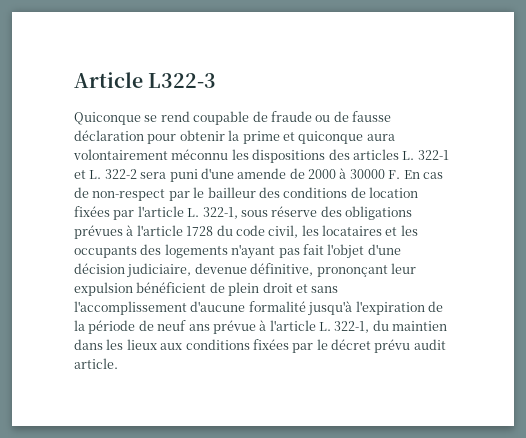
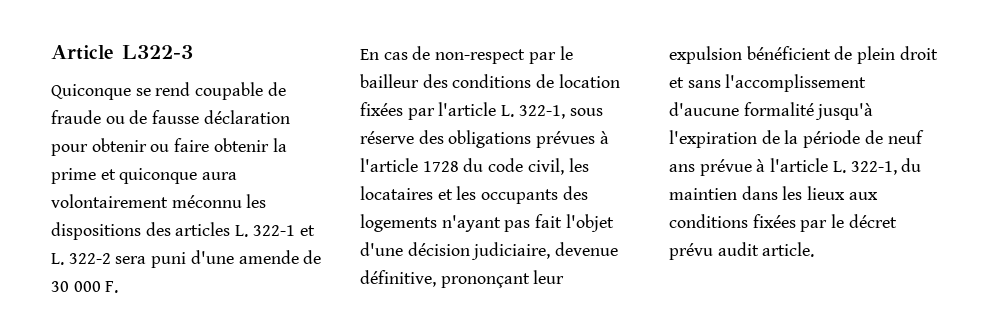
- Quiconque se rend coupable de fraude ou de fausse déclaration pour obtenir la prime et quiconque aura volontairement méconnu les dispositions des articles L. 322-1 et L. 322-2 sera puni d'une amende de 2000 à 30000 F. En cas de non-respect par le bailleur des conditions de location fixées par l'article L. 322-1, sous réserve des obligations prévues à l'article 1728 du code civil, les locataires et les occupants des logements n'ayant pas fait l'objet d'une décision judiciaire, devenue définitive, prononçant leur expulsion bénéficient de plein droit et sans l'accomplissement d'aucune formalité jusqu'à l'expiration de la période de neuf ans prévue à l'article L. 322-1, du maintien dans les lieux aux conditions fixées par le décret prévu audit article.
+ Quiconque se rend coupable de fraude ou de fausse déclaration pour obtenir ou faire obtenir la prime et quiconque aura volontairement méconnu les dispositions des articles L. 322-1 et L. 322-2 sera puni d'une amende de 30 000 F.
+ En cas de non-respect par le bailleur des conditions de location fixées par l'article L. 322-1, sous réserve des obligations prévues à l'article 1728 du code civil, les locataires et les occupants des logements n'ayant pas fait l'objet d'une décision judiciaire, devenue définitive, prononçant leur expulsion bénéficient de plein droit et sans l'accomplissement d'aucune formalité jusqu'à l'expiration de la période de neuf ans prévue à l'article L. 322-1, du maintien dans les lieux aux conditions fixées par le décret prévu audit article.

